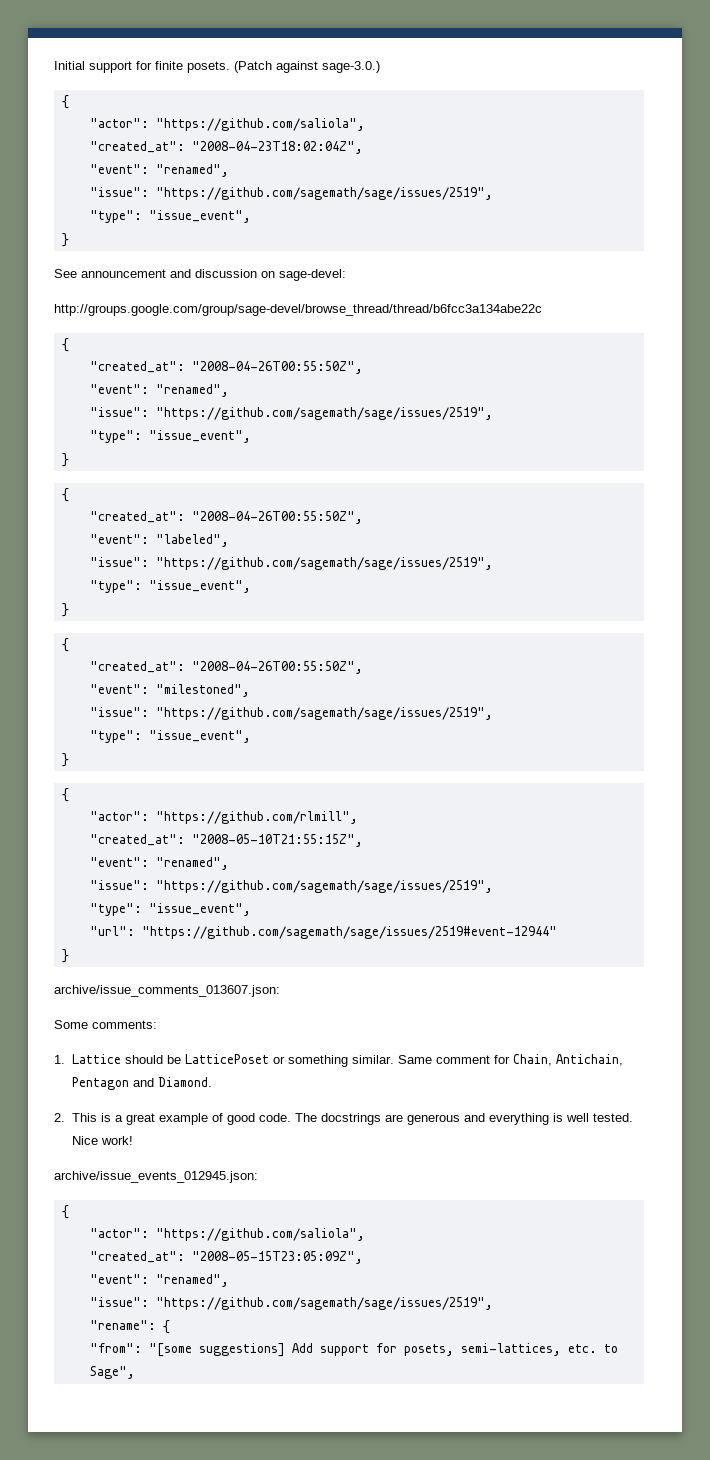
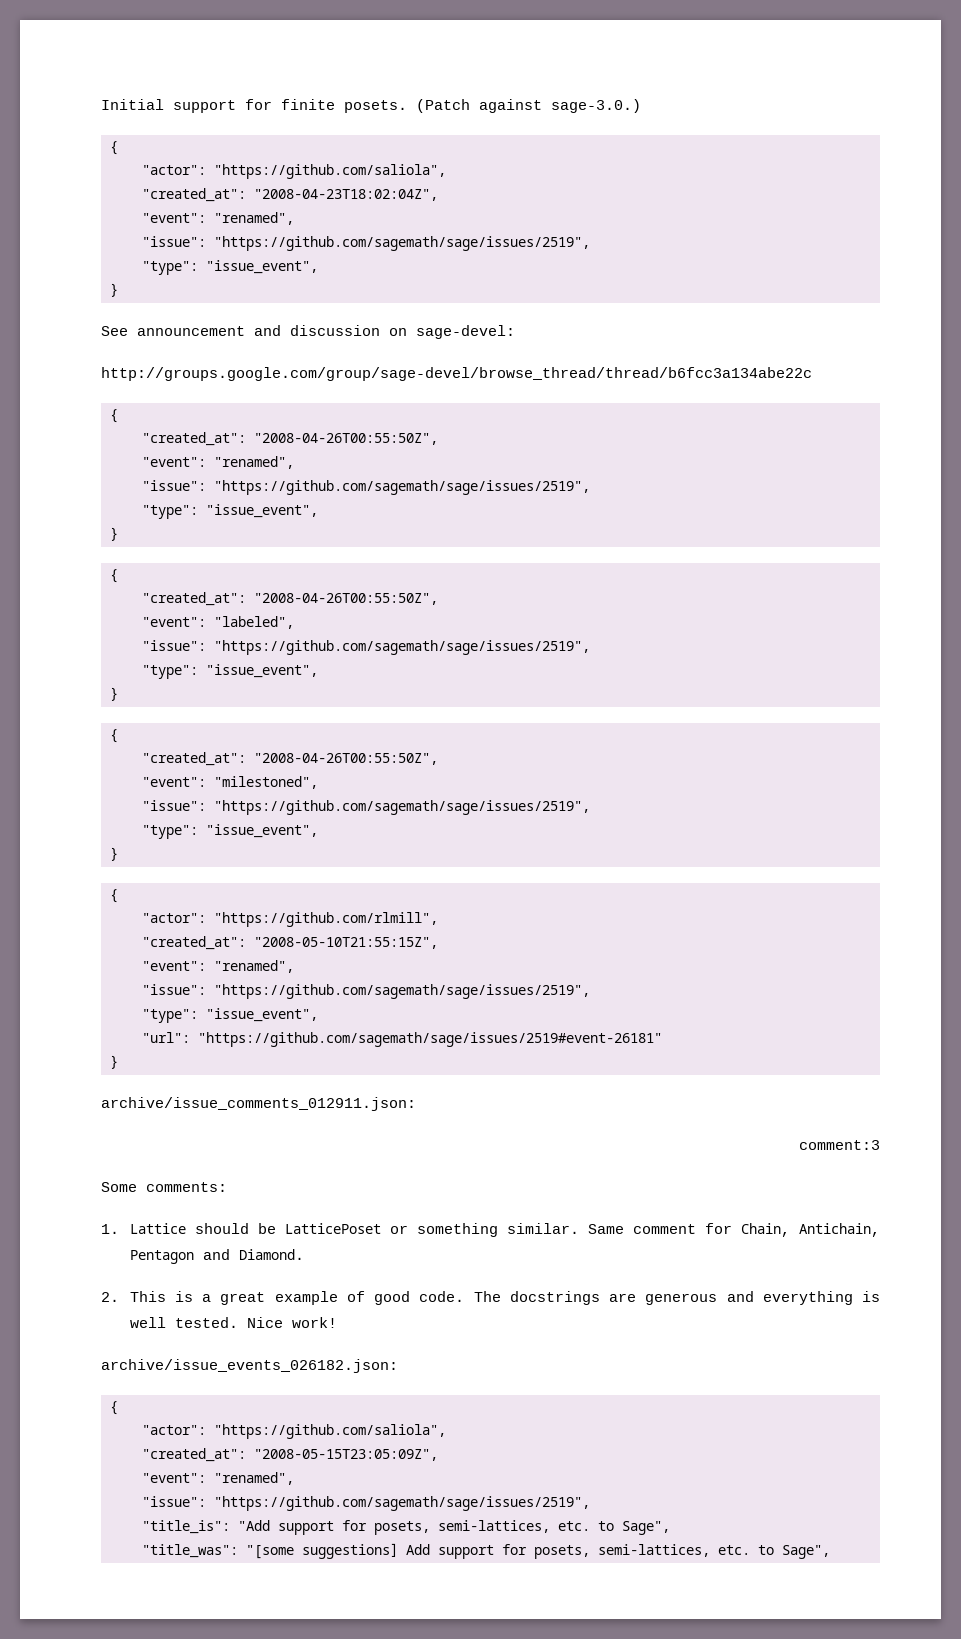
- "url": "https://github.com/sagemath/sage/issues/2519#event-12944"
+ "url": "https://github.com/sagemath/sage/issues/2519#event-26181"
  }
- archive/issue_comments_013607.json:
+ archive/issue_comments_012911.json:
+ comment:3
- archive/issue_events_012945.json:
+ archive/issue_events_026182.json:
- "rename": {
- "from": "[some suggestions] Add support for posets, semi-lattices, etc. to Sage",
+ "title_is": "Add support for posets, semi-lattices, etc. to Sage",
+ "title_was": "[some suggestions] Add support for posets, semi-lattices, etc. to Sage",

